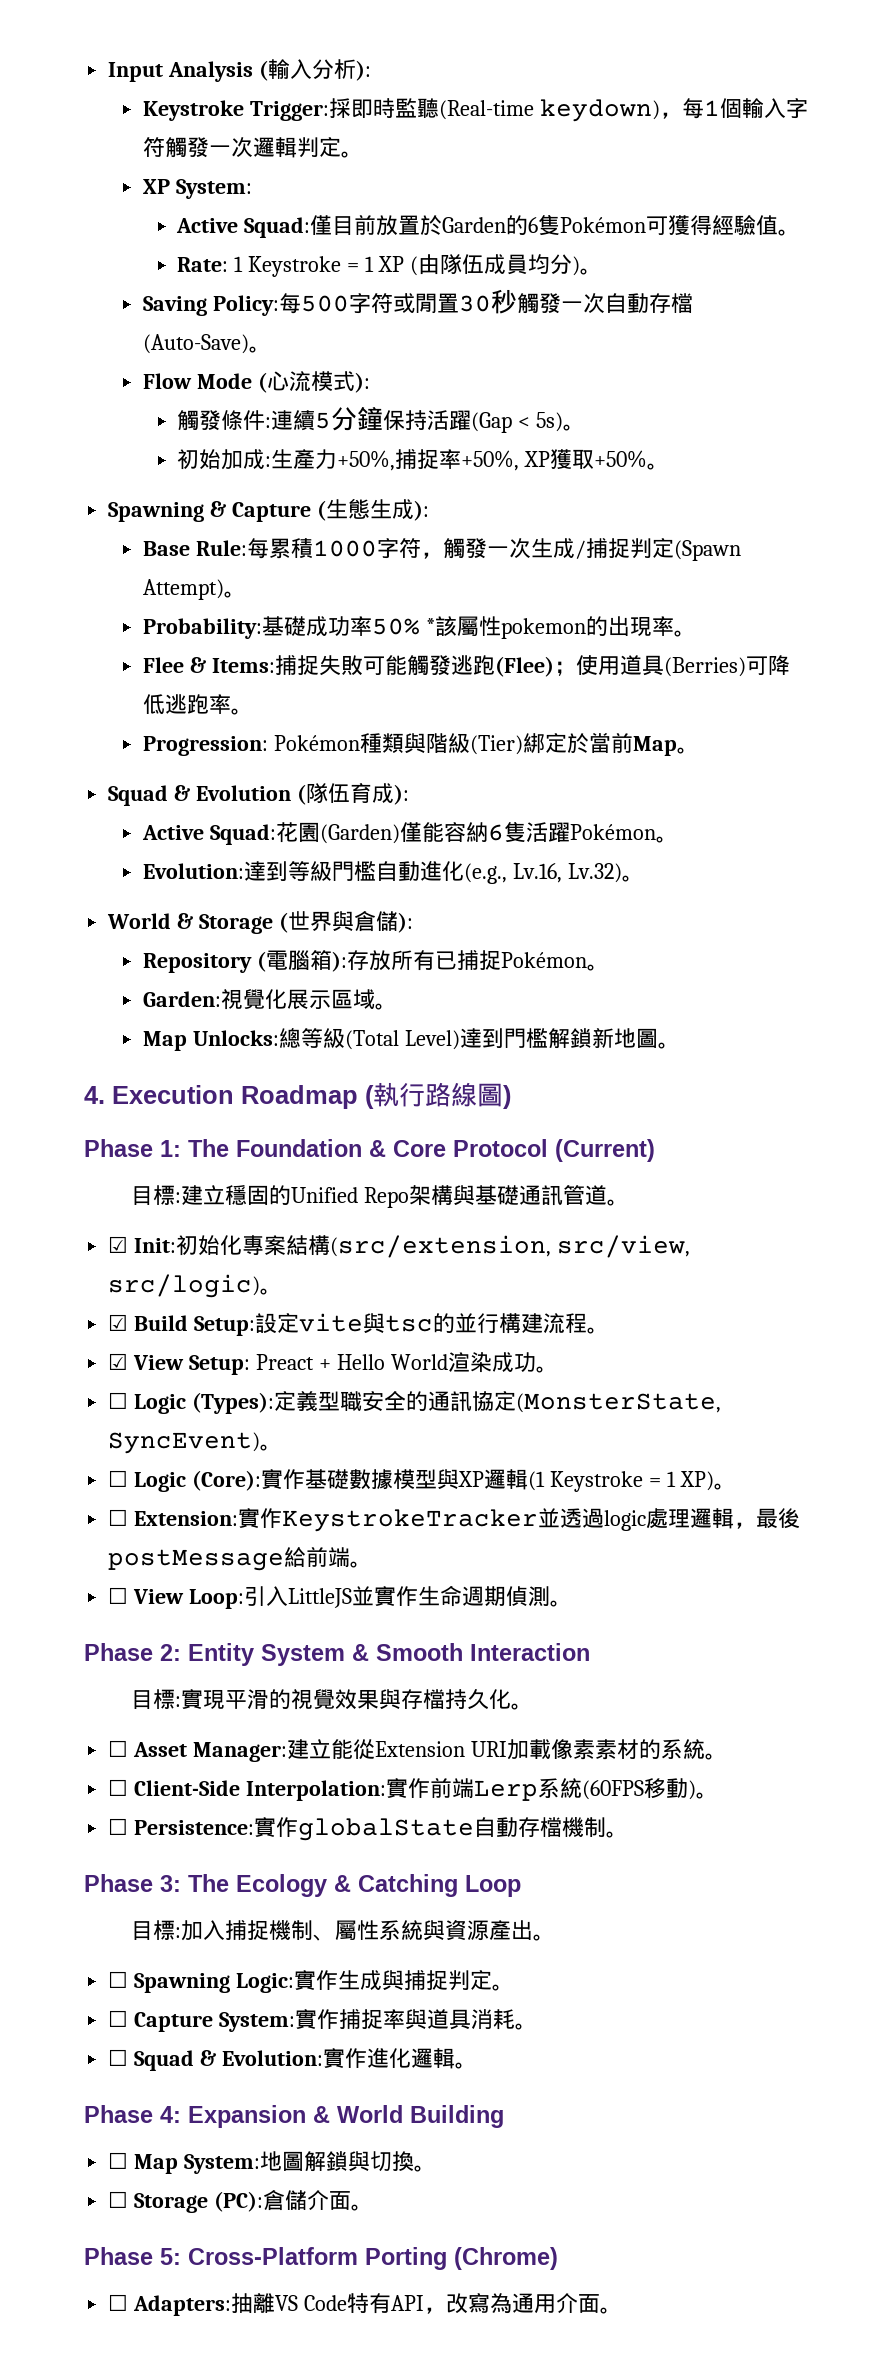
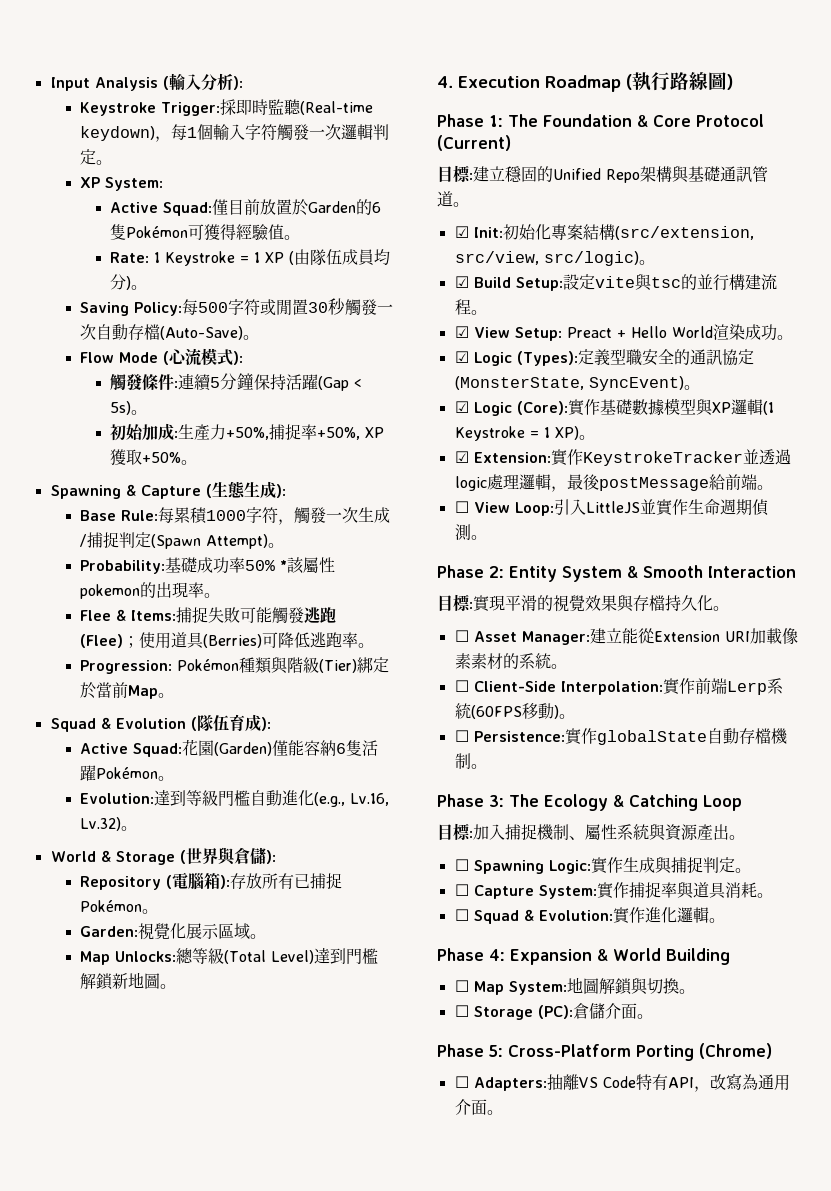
- ☐ Logic (Types):定義型職安全的通訊協定(MonsterState, SyncEvent)。
+ ☑ Logic (Types):定義型職安全的通訊協定(MonsterState, SyncEvent)。
- ☐ Logic (Core):實作基礎數據模型與XP邏輯(1 Keystroke = 1 XP)。
+ ☑ Logic (Core):實作基礎數據模型與XP邏輯(1 Keystroke = 1 XP)。
- ☐ Extension:實作KeystrokeTracker並透過logic處理邏輯，最後postMessage給前端。
+ ☑ Extension:實作KeystrokeTracker並透過logic處理邏輯，最後postMessage給前端。

